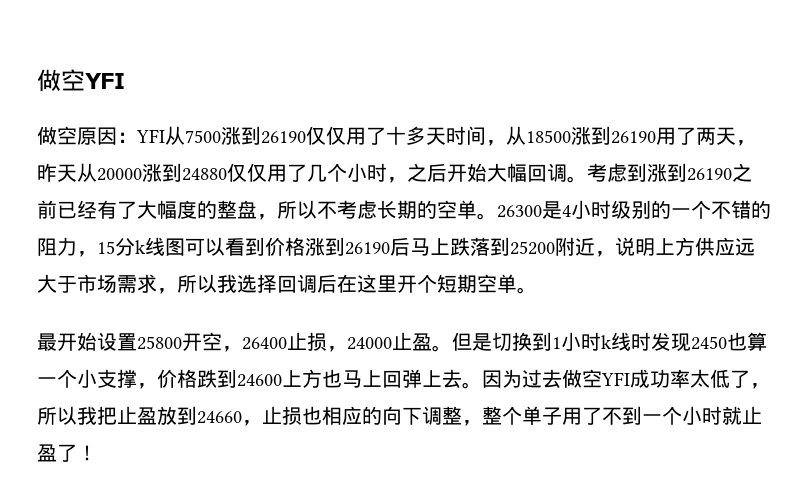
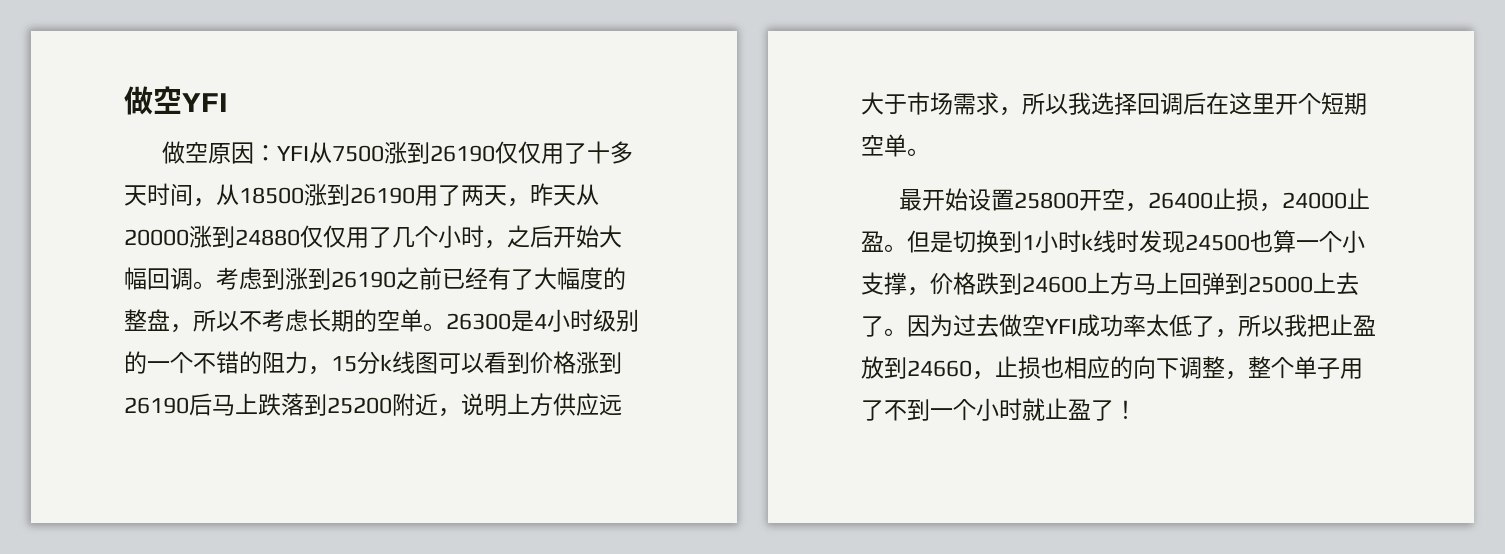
- 但是切换到1小时k线时发现2450也算一个小支撑，价格跌到24600上方也马上回弹上去。
+ 但是切换到1小时k线时发现24500也算一个小支撑，价格跌到24600上方马上回弹到25000上去了。

